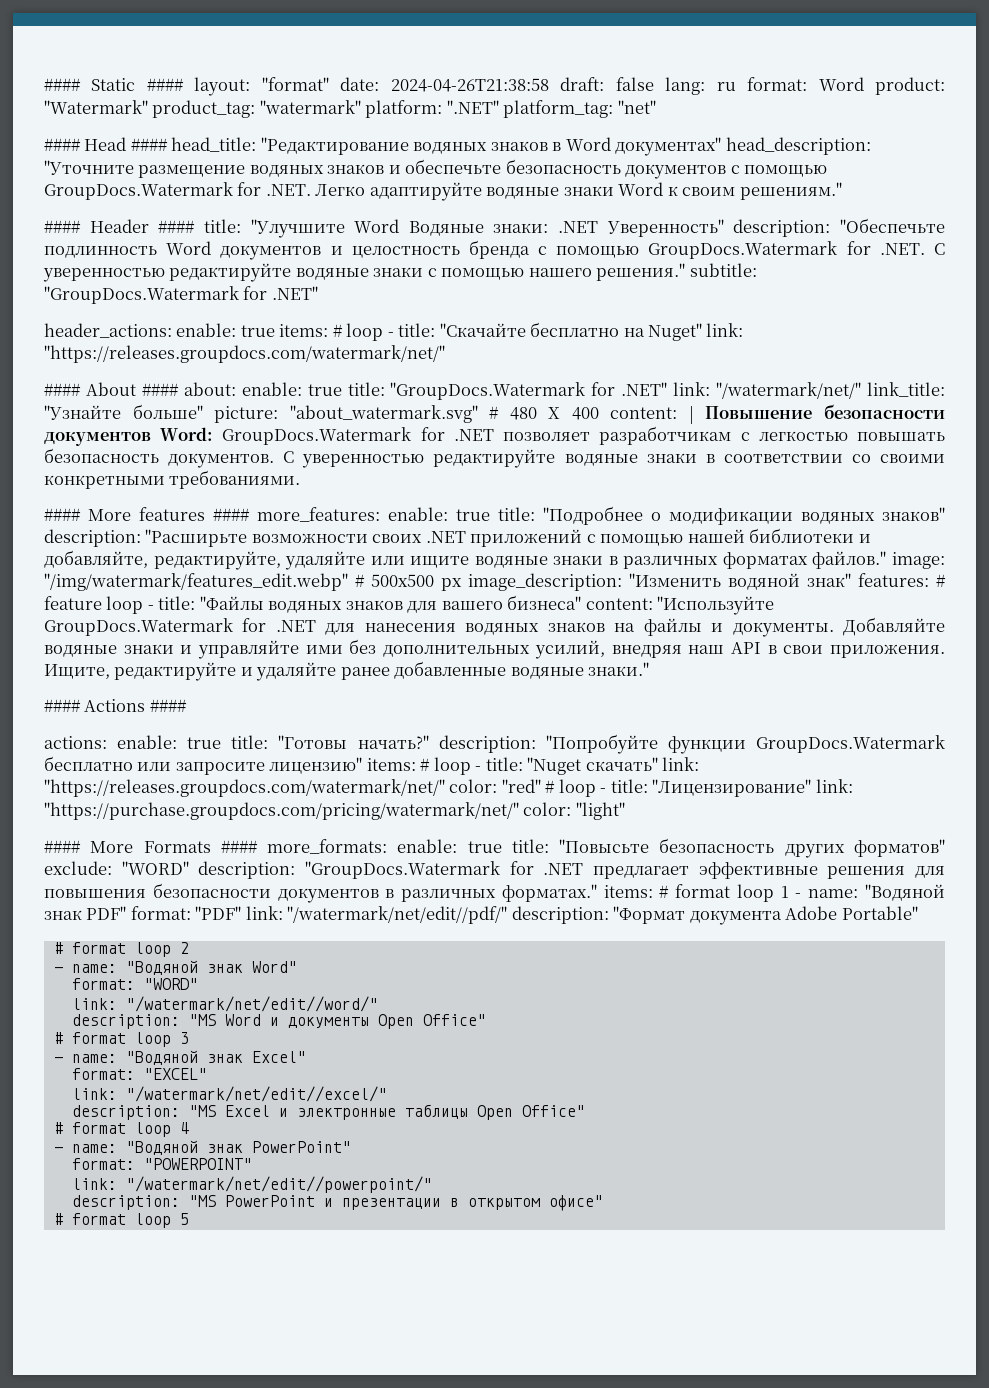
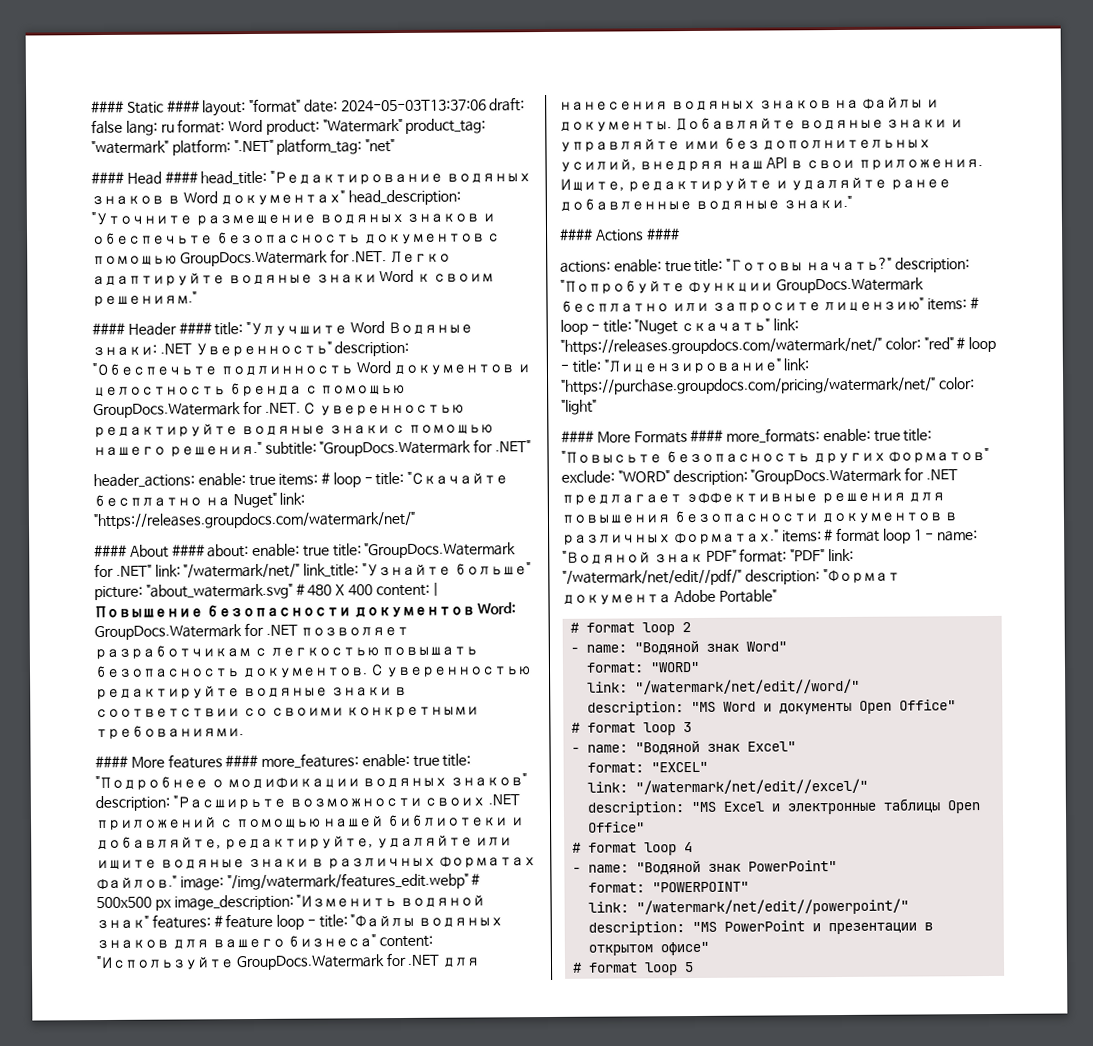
- #### Static #### layout: "format" date: 2024-04-26T21:38:58 draft: false lang: ru format: Word product: "Watermark" product_tag: "watermark" platform: ".NET" platform_tag: "net"
+ #### Static #### layout: "format" date: 2024-05-03T13:37:06 draft: false lang: ru format: Word product: "Watermark" product_tag: "watermark" platform: ".NET" platform_tag: "net"

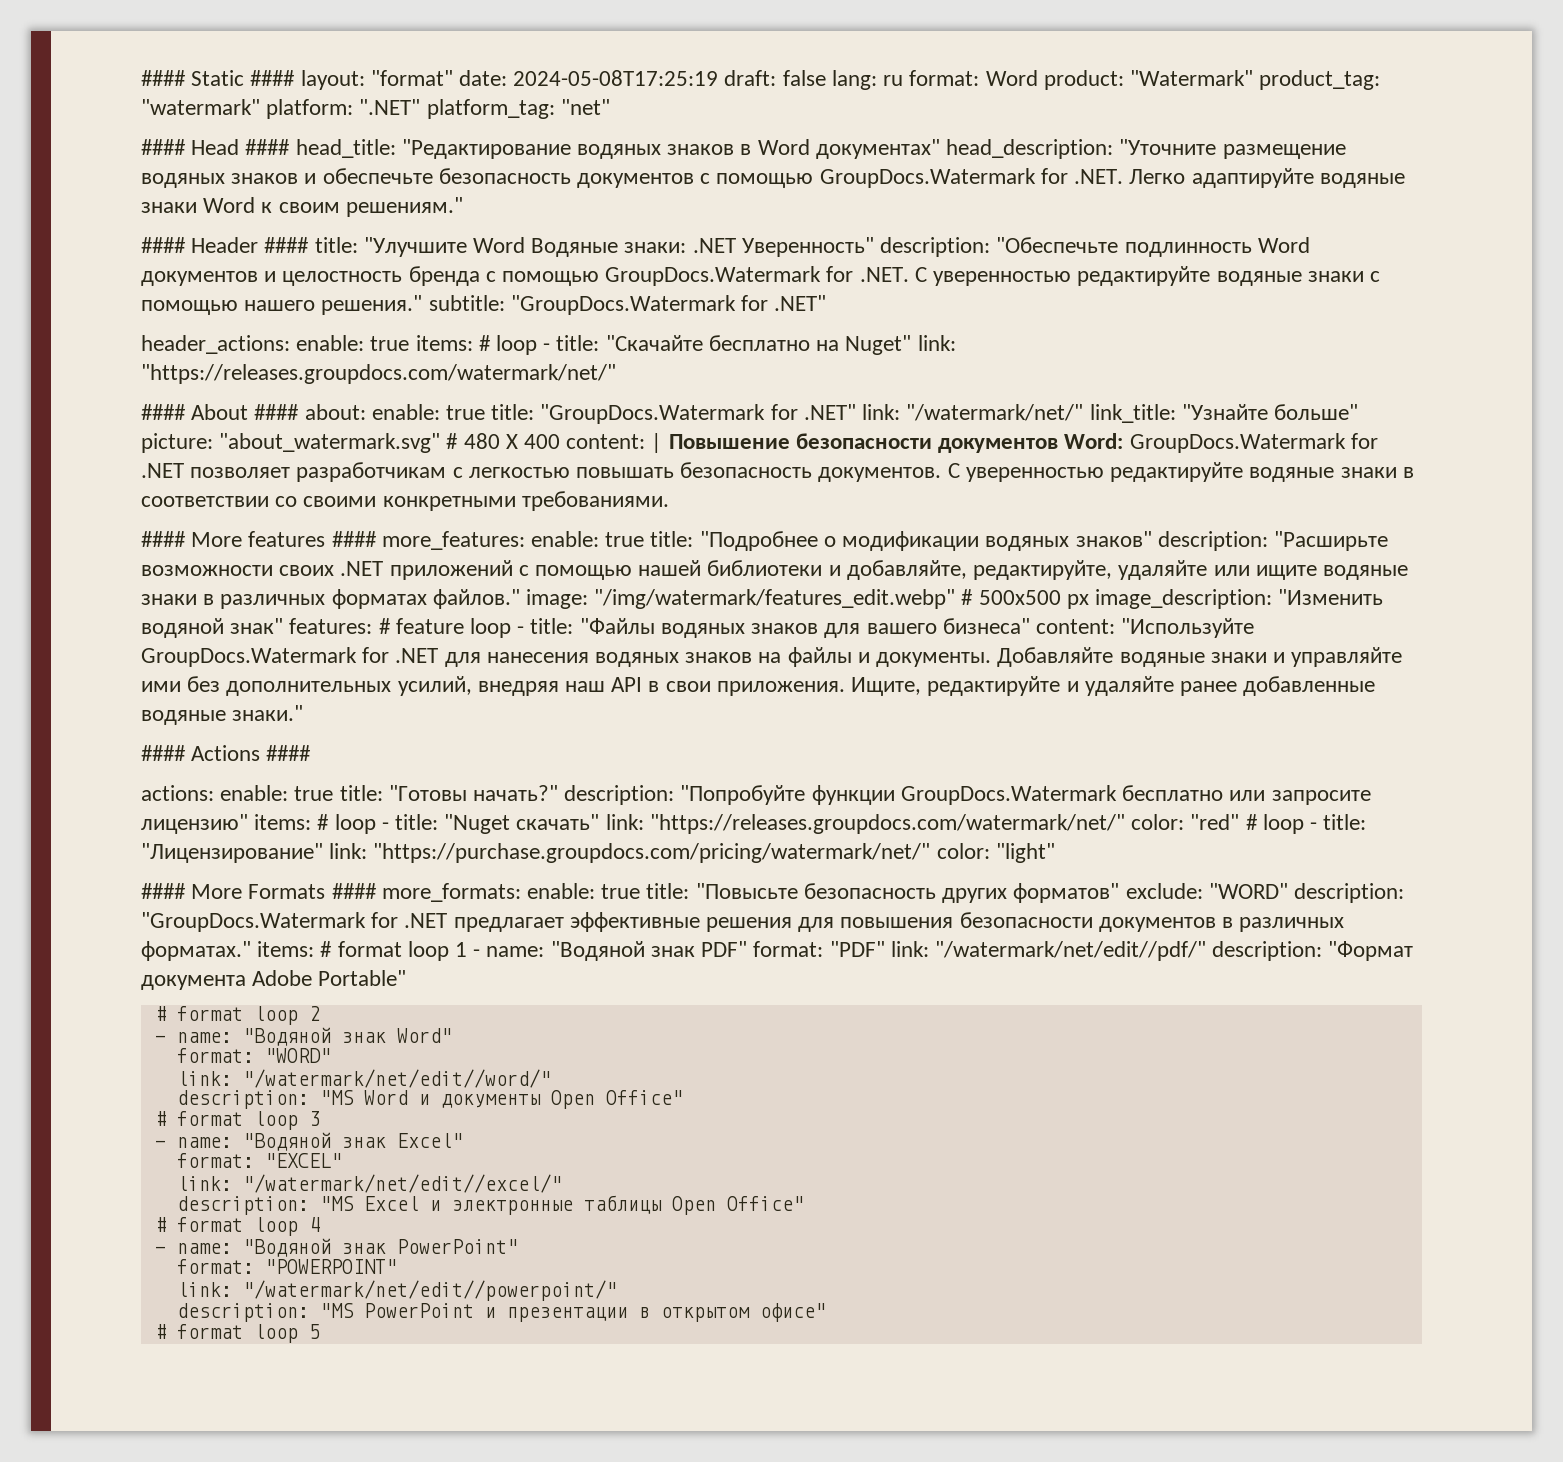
- #### Static #### layout: "format" date: 2024-05-03T13:37:06 draft: false lang: ru format: Word product: "Watermark" product_tag: "watermark" platform: ".NET" platform_tag: "net"
+ #### Static #### layout: "format" date: 2024-05-08T17:25:19 draft: false lang: ru format: Word product: "Watermark" product_tag: "watermark" platform: ".NET" platform_tag: "net"

